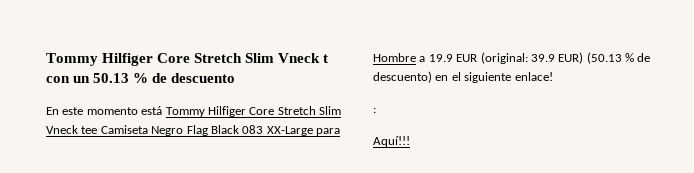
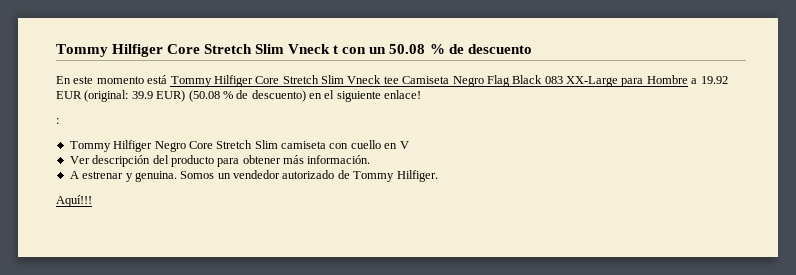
- Tommy Hilfiger Core Stretch Slim Vneck t con un 50.13 % de descuento
+ Tommy Hilfiger Core Stretch Slim Vneck t con un 50.08 % de descuento
- En este momento está Tommy Hilfiger Core Stretch Slim Vneck tee Camiseta Negro Flag Black 083 XX-Large para Hombre a 19.9 EUR (original: 39.9 EUR) (50.13 % de descuento) en el siguiente enlace!
+ En este momento está Tommy Hilfiger Core Stretch Slim Vneck tee Camiseta Negro Flag Black 083 XX-Large para Hombre a 19.92 EUR (original: 39.9 EUR) (50.08 % de descuento) en el siguiente enlace!
+ Tommy Hilfiger Negro Core Stretch Slim camiseta con cuello en V
+ Ver descripción del producto para obtener más información.
+ A estrenar y genuina. Somos un vendedor autorizado de Tommy Hilfiger.

